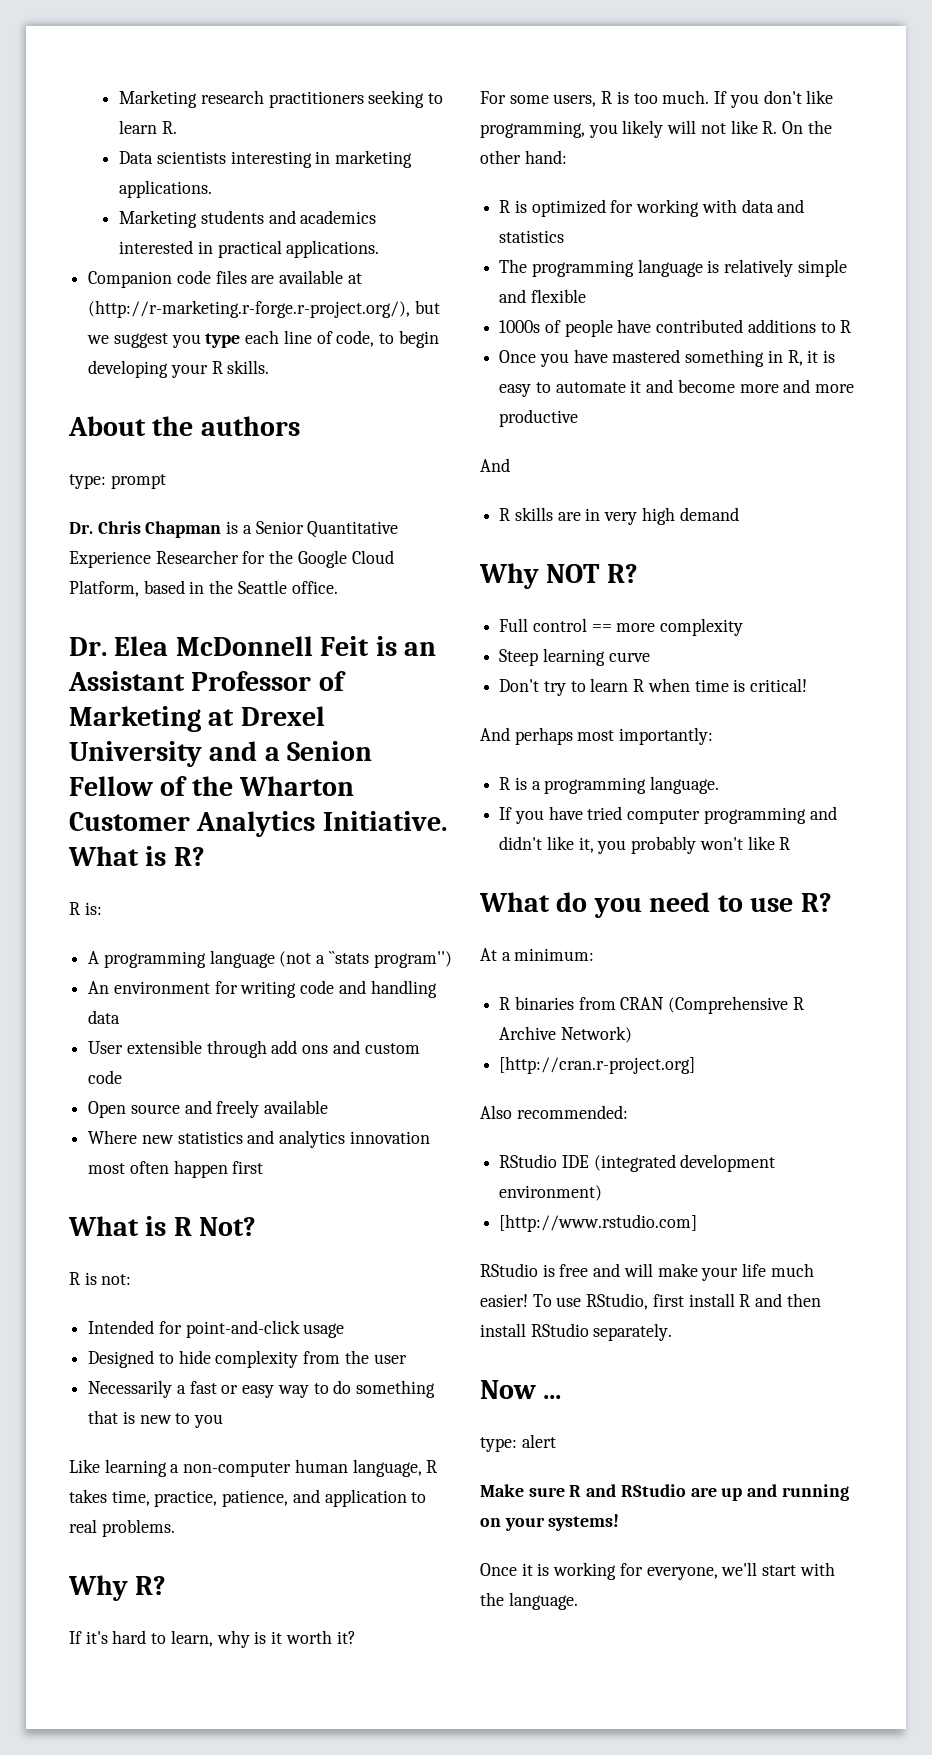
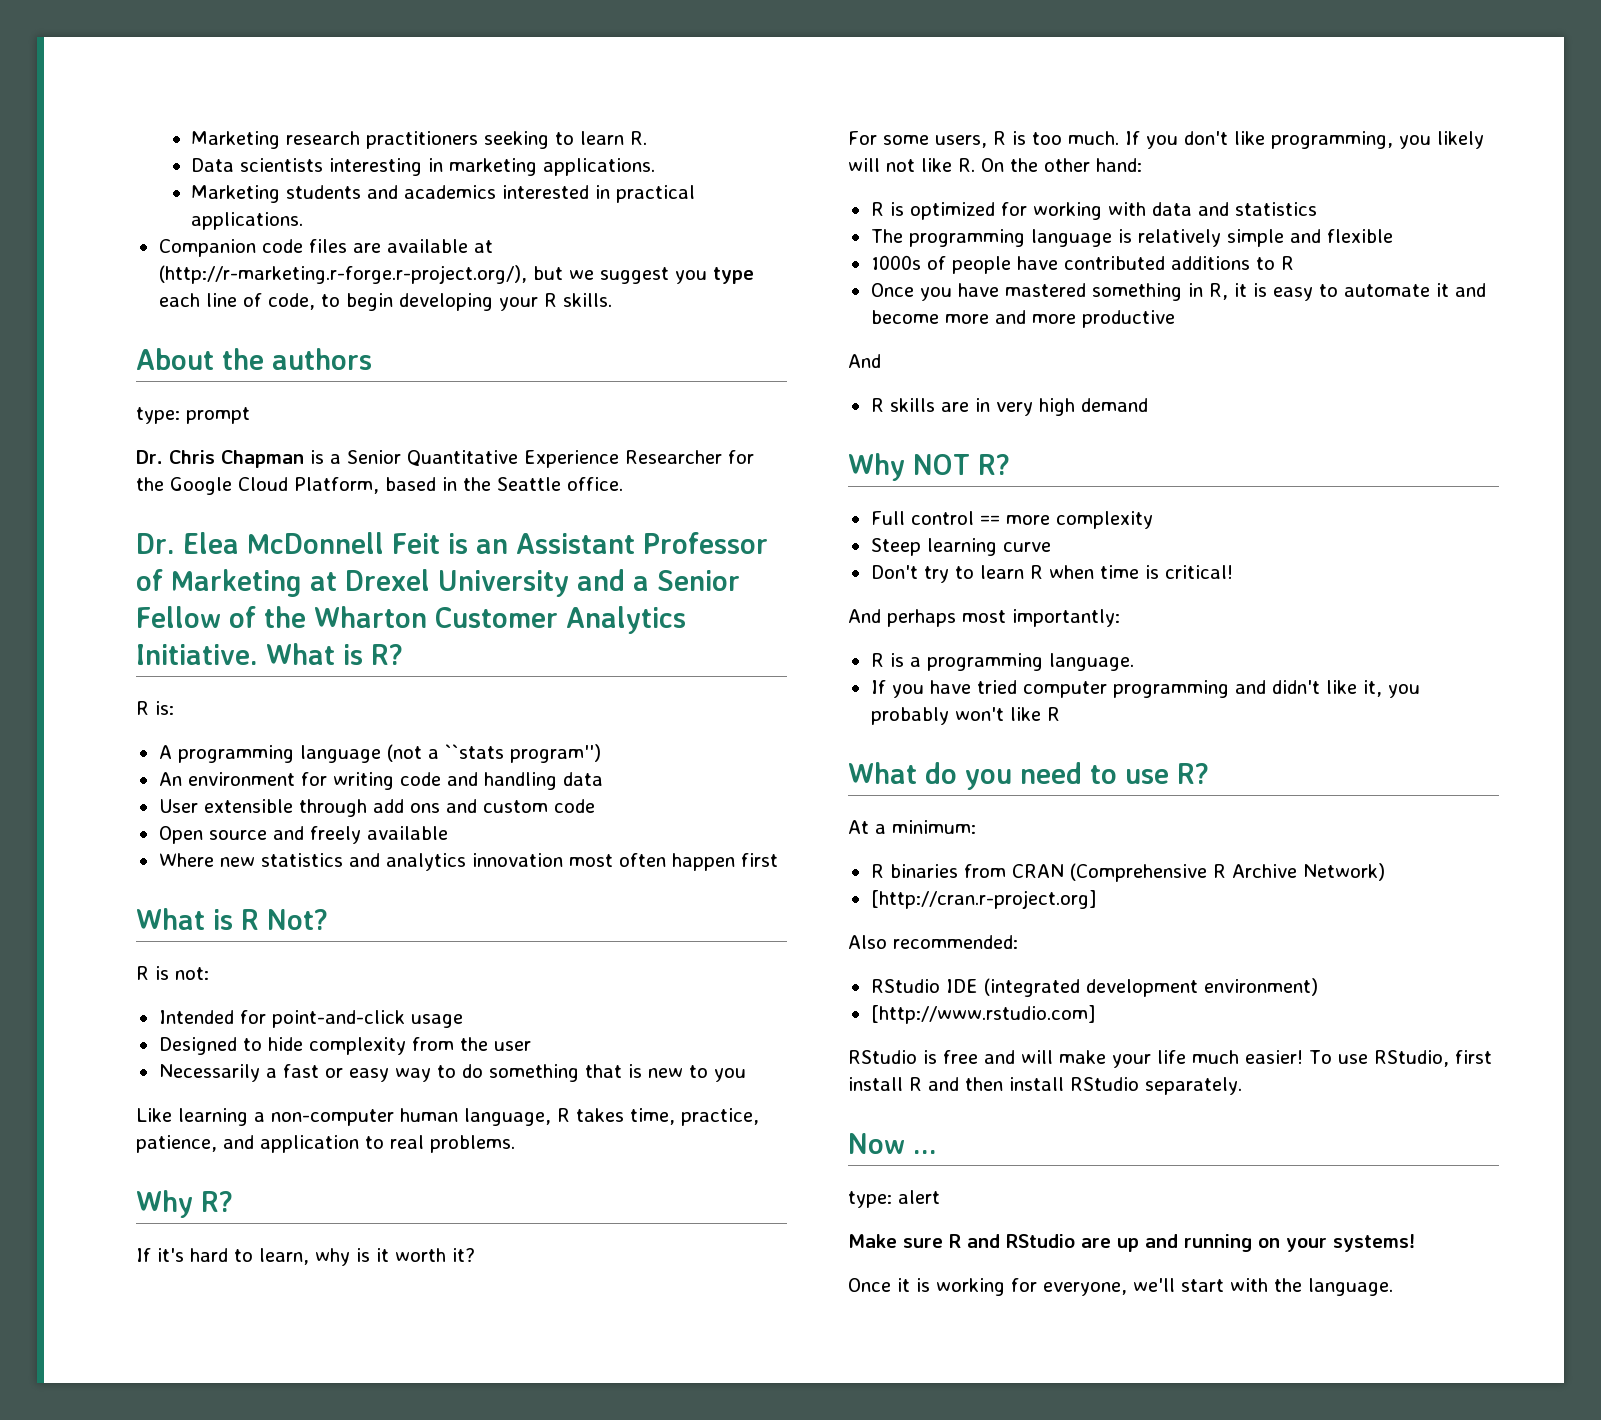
- Dr. Elea McDonnell Feit is an Assistant Professor of Marketing at Drexel University and a Senion Fellow of the Wharton Customer Analytics Initiative.
+ Dr. Elea McDonnell Feit is an Assistant Professor of Marketing at Drexel University and a Senior Fellow of the Wharton Customer Analytics Initiative.

